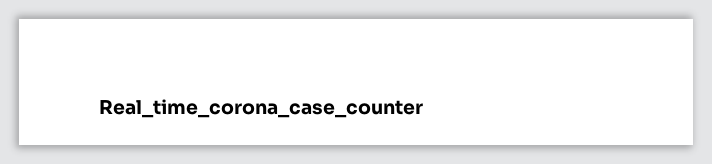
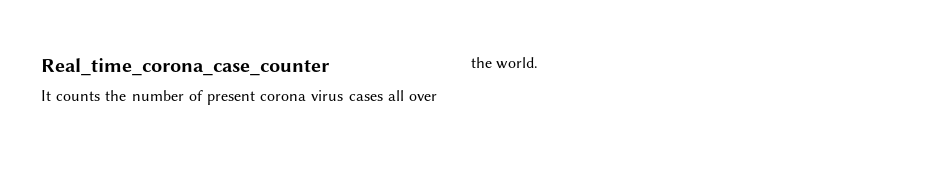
+ It counts the number of present corona virus cases all over the world.

